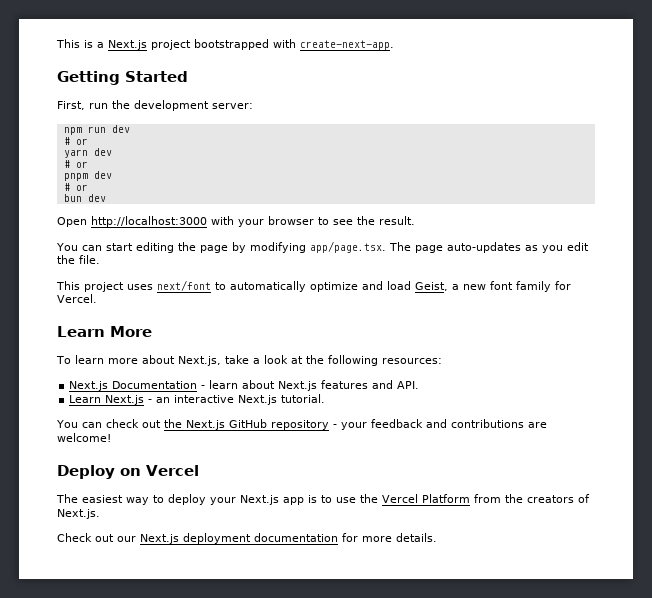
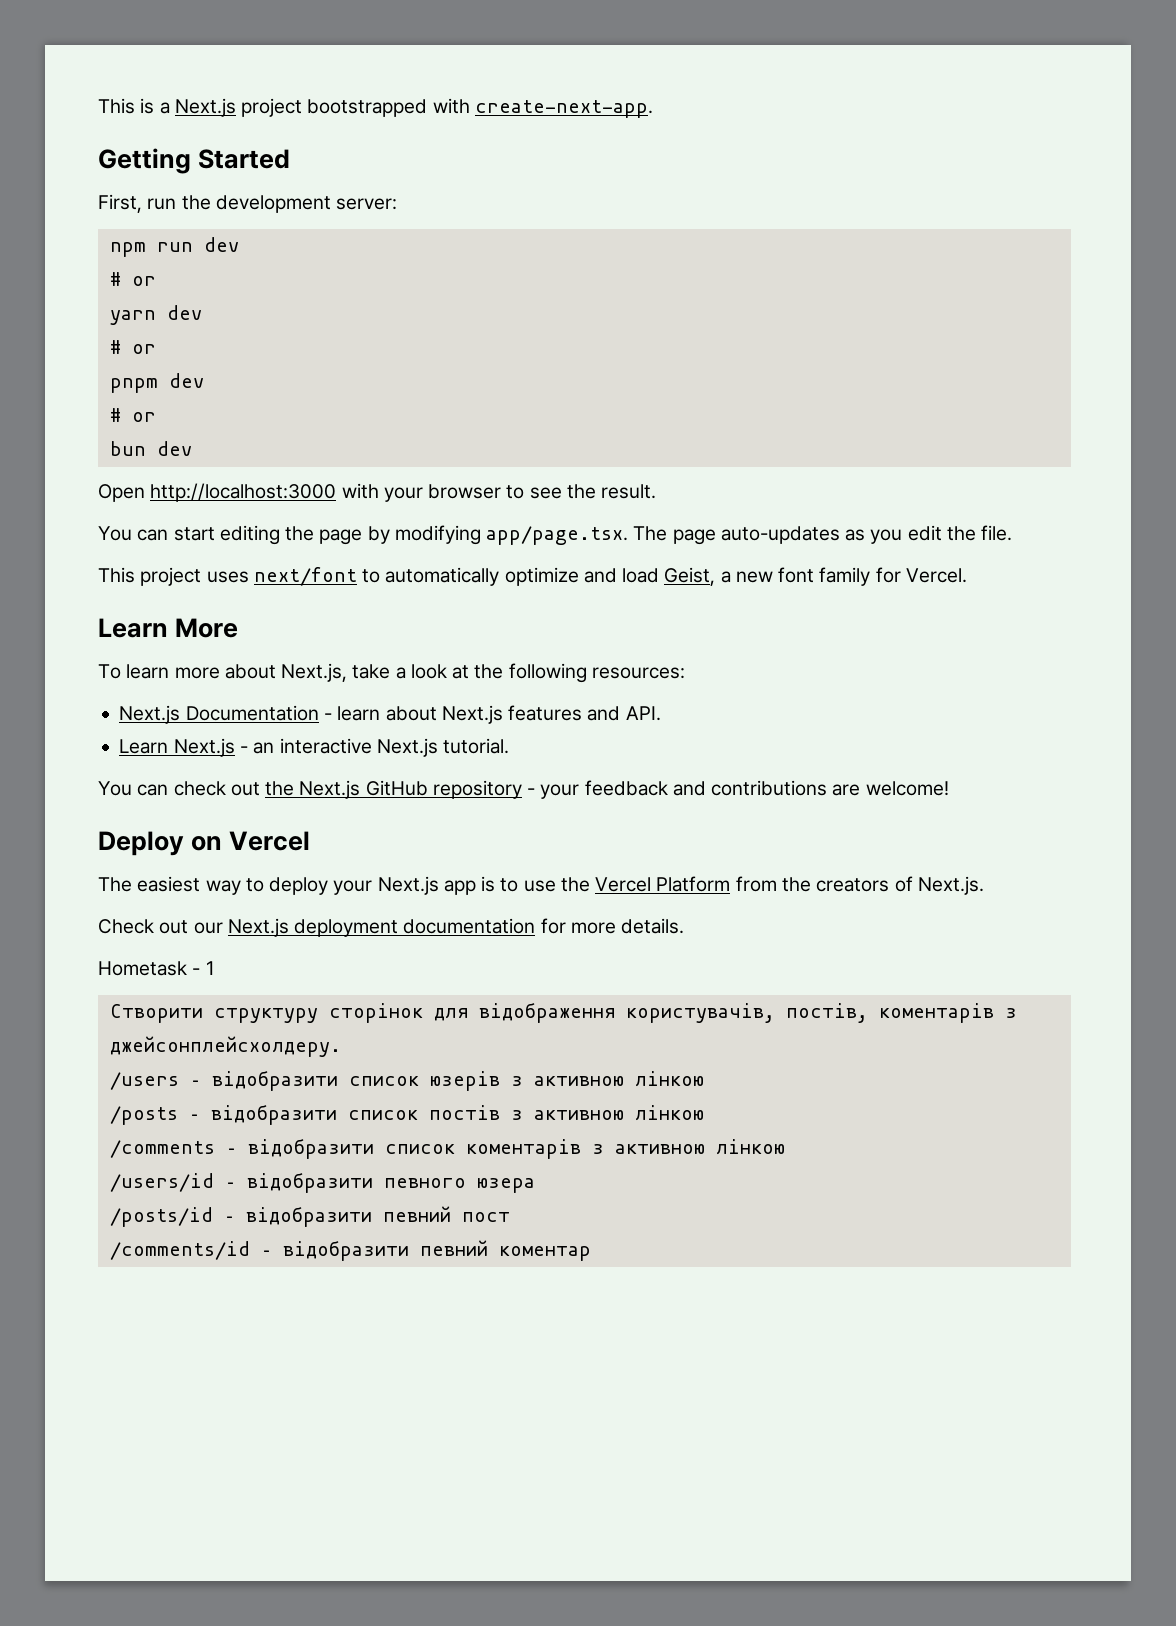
+ Hometask - 1
+ Створити структуру сторінок для відображення користувачів, постів, коментарів з джейсонплейсхолдеру.
+ /users – відобразити список юзерів з активною лінкою
+ /posts – відобразити список постів з активною лінкою
+ /comments – відобразити список коментарів з активною лінкою
+ /users/id – відобразити певного юзера
+ /posts/id – відобразити певний пост
+ /comments/id – відобразити певний коментар

